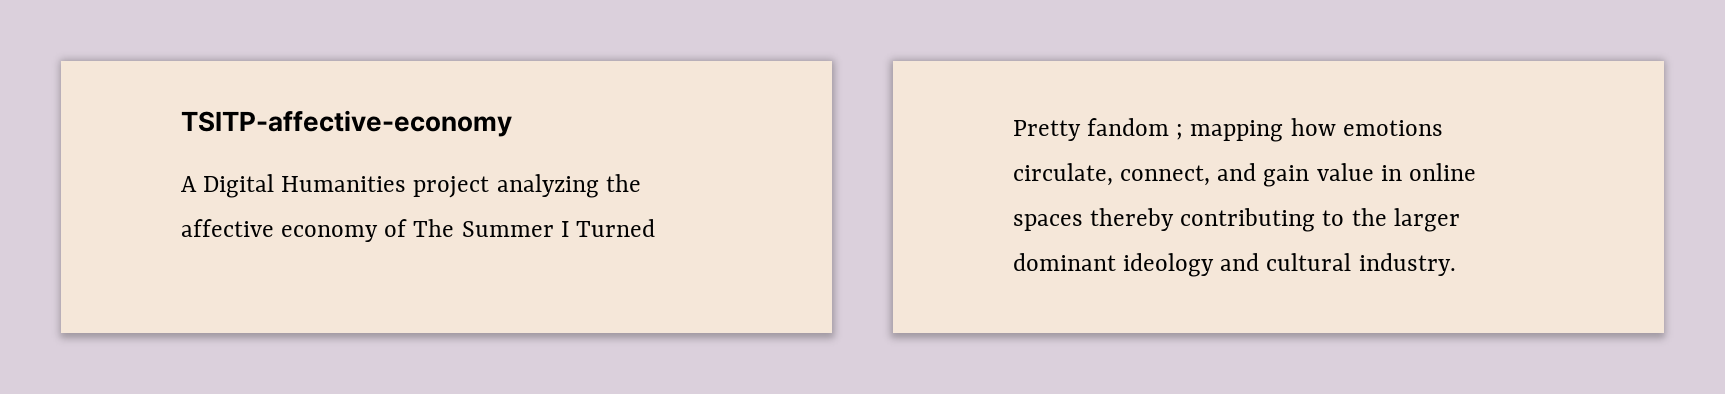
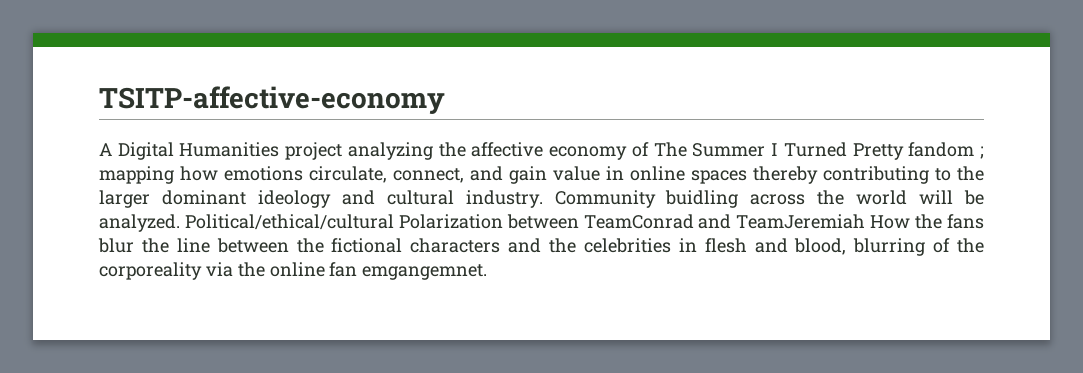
+ Community buidling across the world will be analyzed. Political/ethical/cultural Polarization between TeamConrad and TeamJeremiah How the fans blur the line between the fictional characters and the celebrities in flesh and blood, blurring of the corporeality via the online fan emgangemnet.

